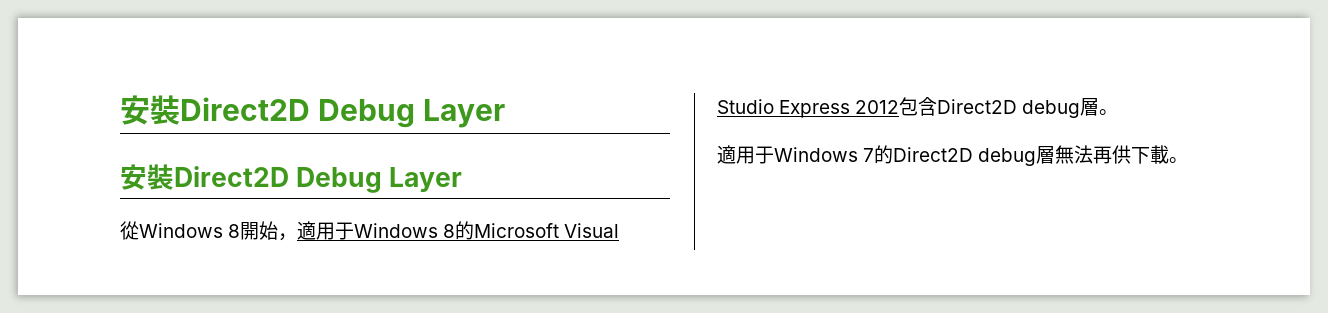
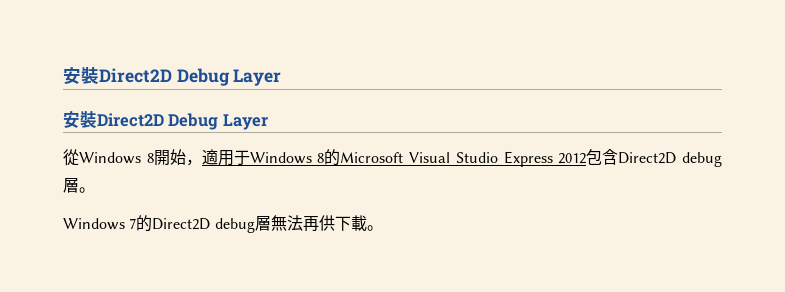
- 適用于Windows 7的Direct2D debug層無法再供下載。
+ Windows 7的Direct2D debug層無法再供下載。

